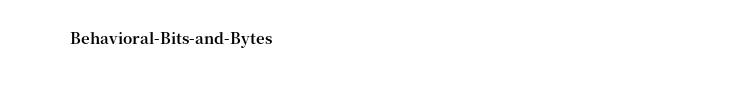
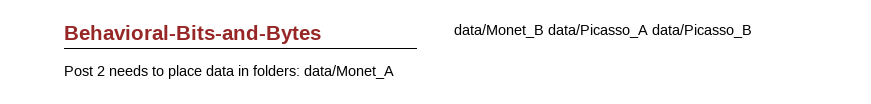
+ Post 2 needs to place data in folders: data/Monet_A data/Monet_B data/Picasso_A data/Picasso_B

